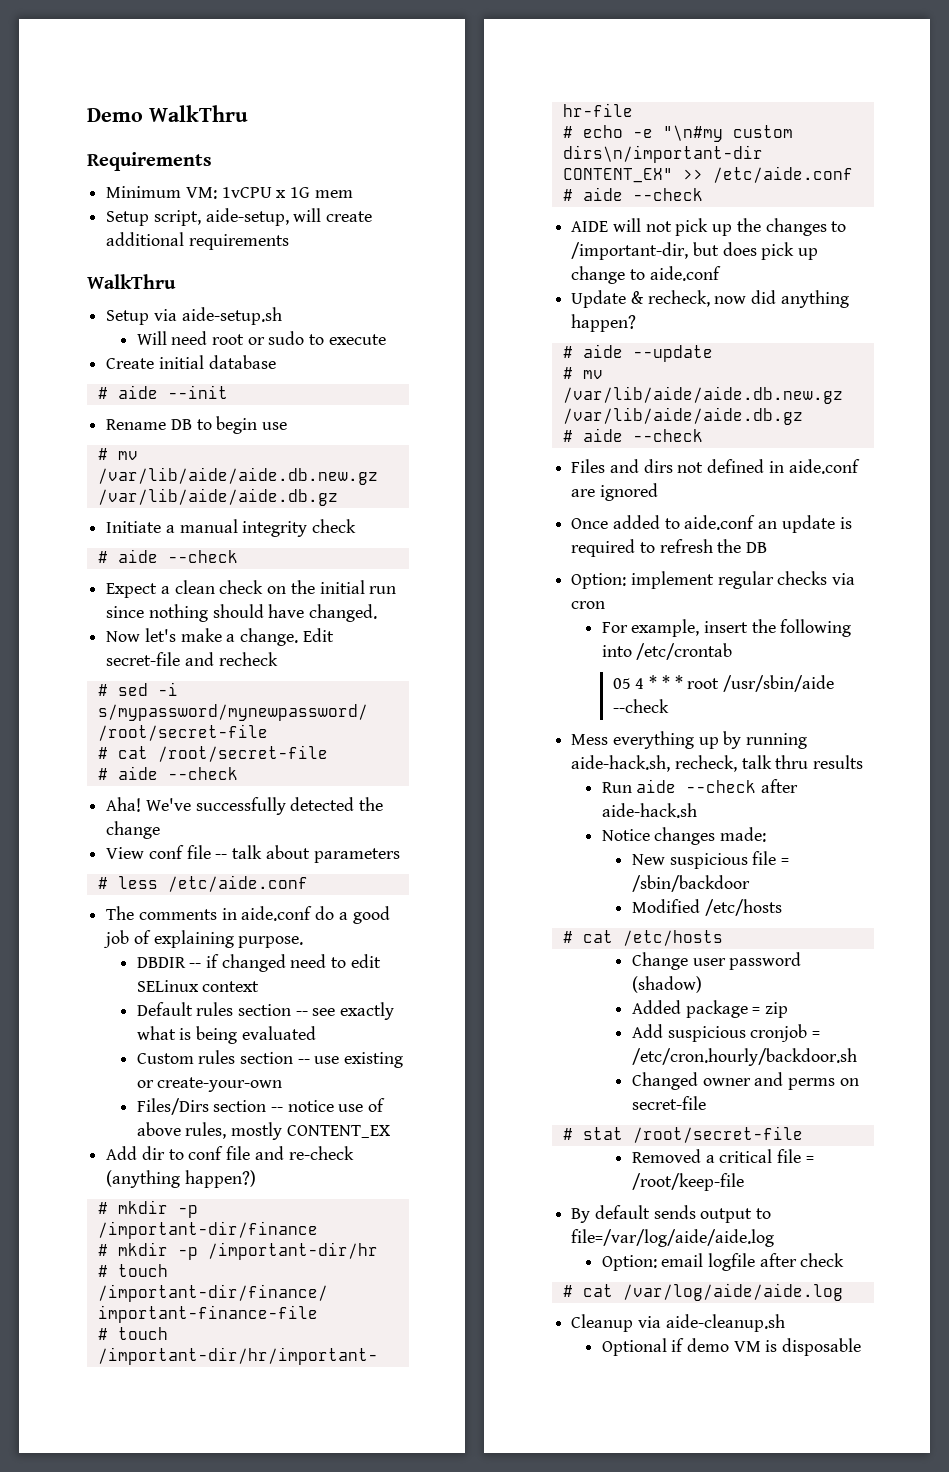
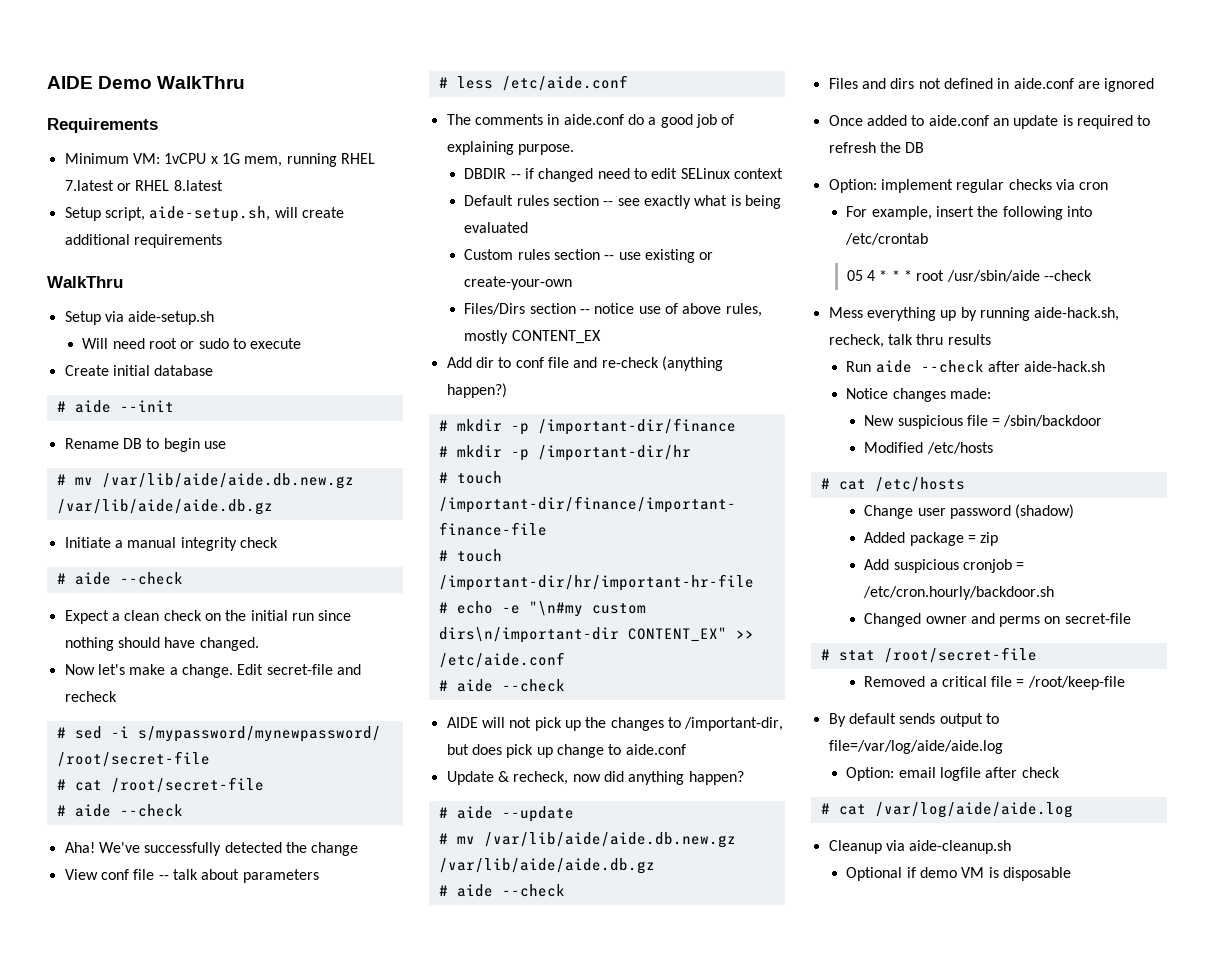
- Demo WalkThru
+ AIDE Demo WalkThru
- Minimum VM: 1vCPU x 1G mem
+ Minimum VM: 1vCPU x 1G mem, running RHEL 7.latest or RHEL 8.latest
- Setup script, aide-setup, will create additional requirements
+ Setup script, aide-setup.sh, will create additional requirements

